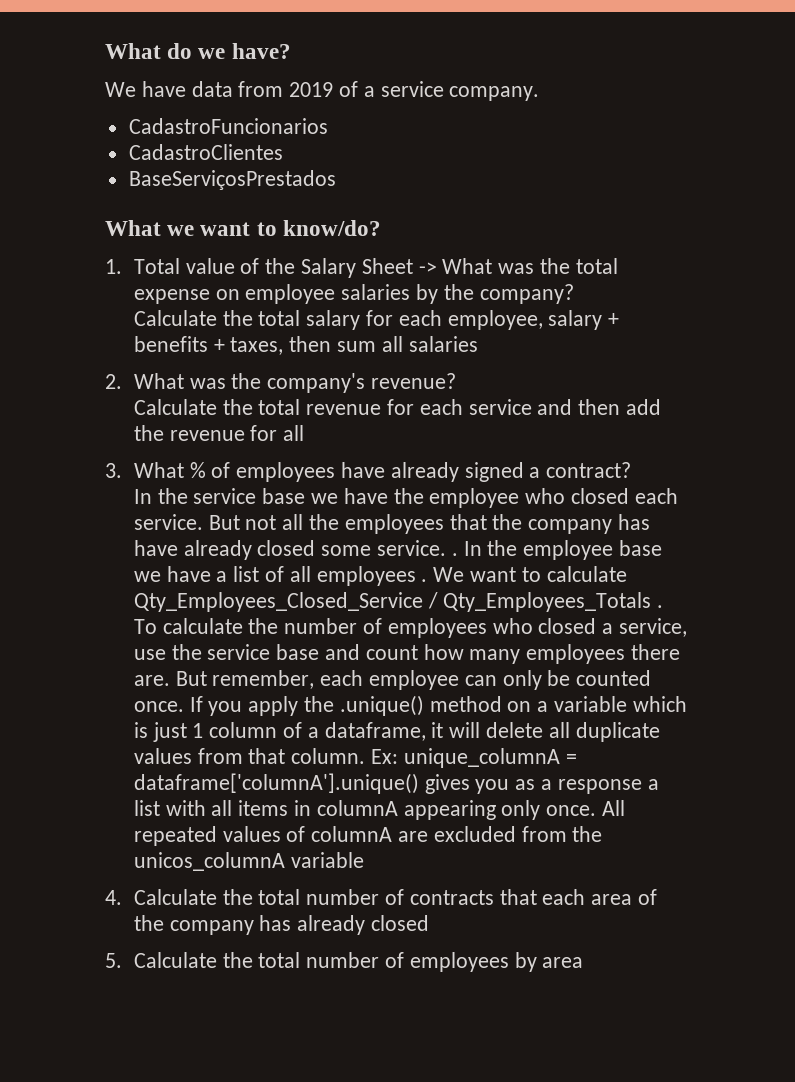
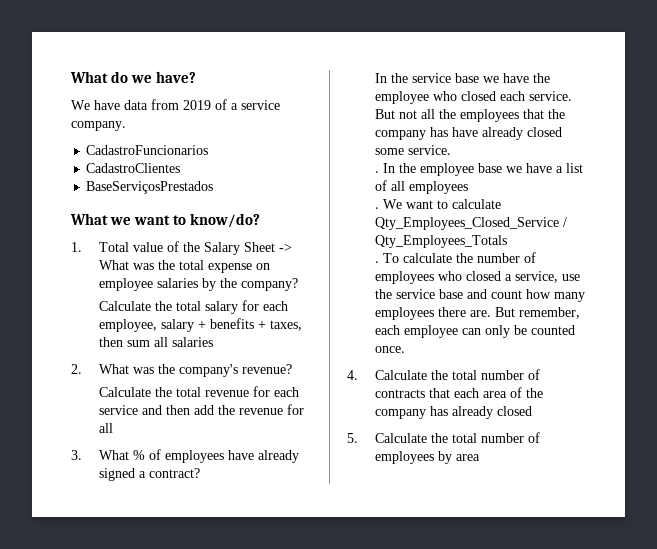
- But not all the employees that the company has have already closed some service. .
+ But not all the employees that the company has have already closed some service.
+ .
- In the employee base we have a list of all employees .
+ In the employee base we have a list of all employees
+ .
- We want to calculate Qty_Employees_Closed_Service / Qty_Employees_Totals .
+ We want to calculate Qty_Employees_Closed_Service / Qty_Employees_Totals
+ .
- If you apply the .unique() method on a variable which is just 1 column of a dataframe, it will delete all duplicate values from that column. Ex: unique_columnA = dataframe['columnA'].unique() gives you as a response a list with all items in columnA appearing only once. All repeated values of columnA are excluded from the unicos_columnA variable

